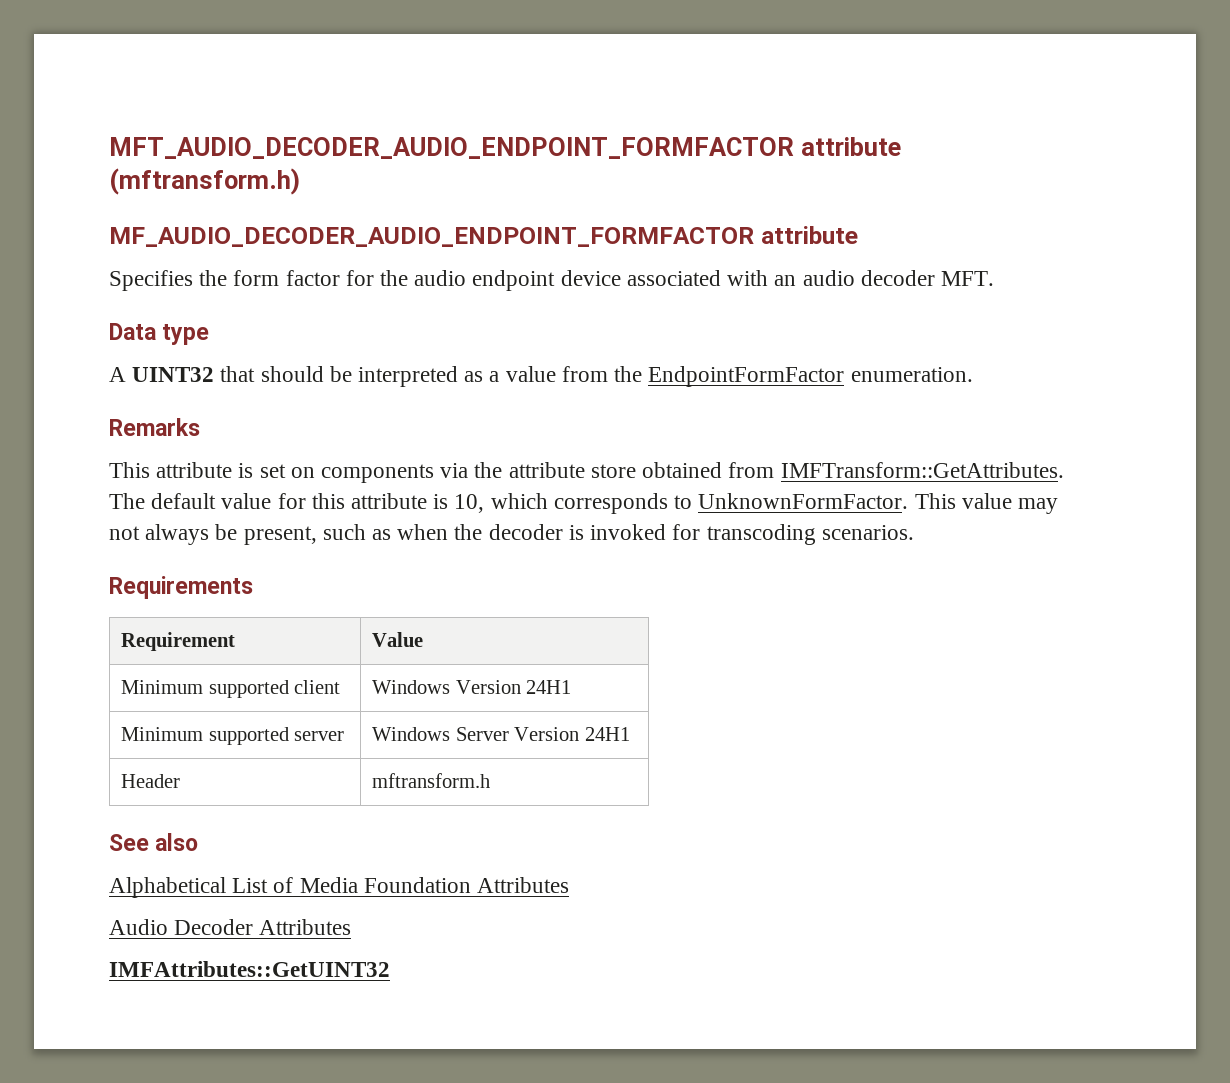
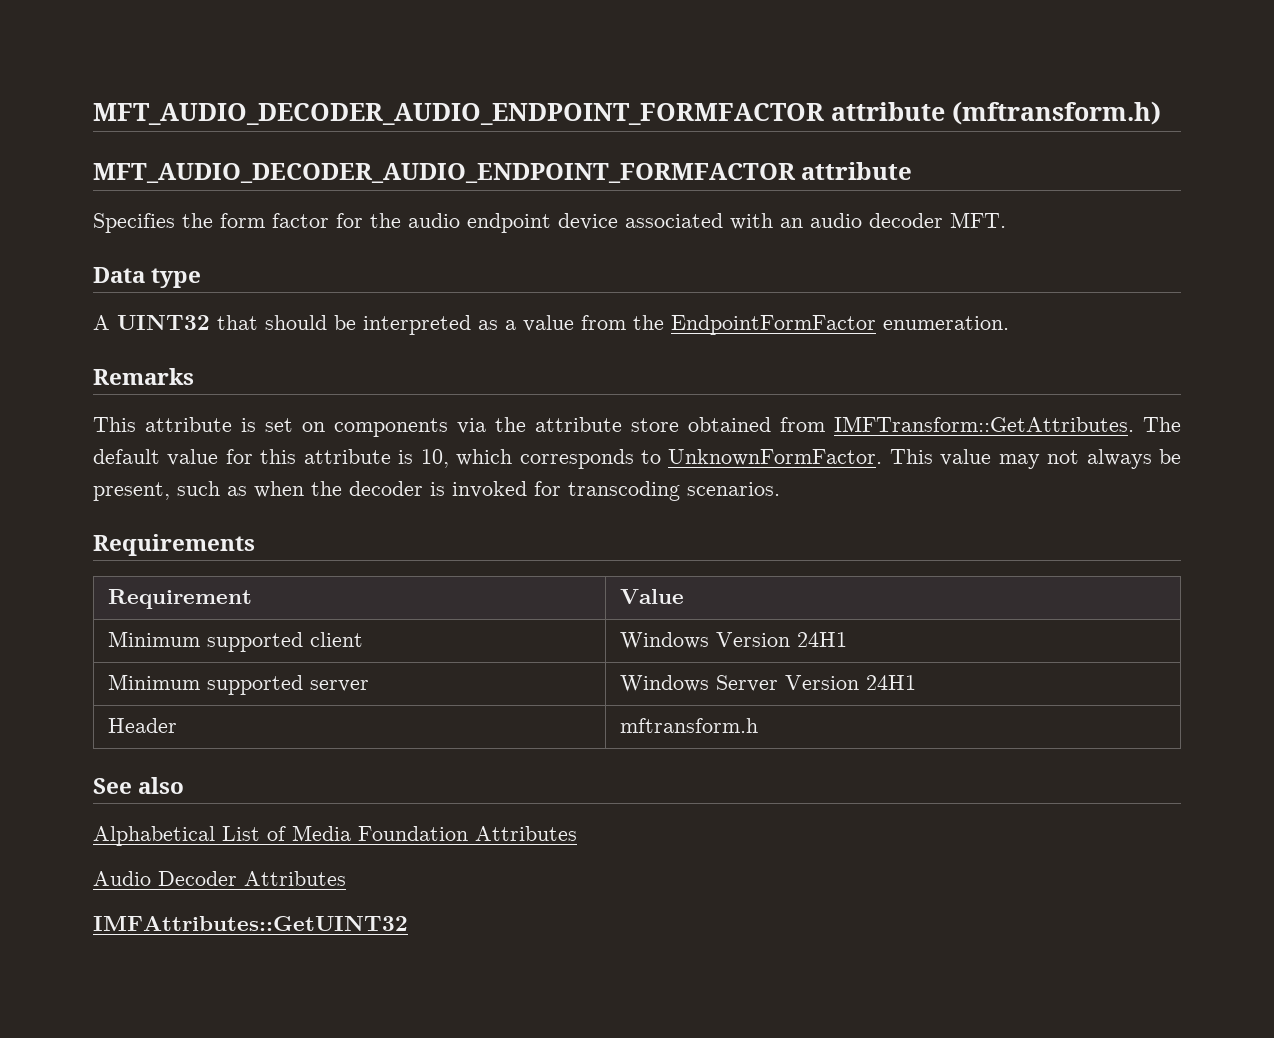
  MFT_AUDIO_DECODER_AUDIO_ENDPOINT_FORMFACTOR attribute (mftransform.h)
- MF_AUDIO_DECODER_AUDIO_ENDPOINT_FORMFACTOR attribute
+ MFT_AUDIO_DECODER_AUDIO_ENDPOINT_FORMFACTOR attribute

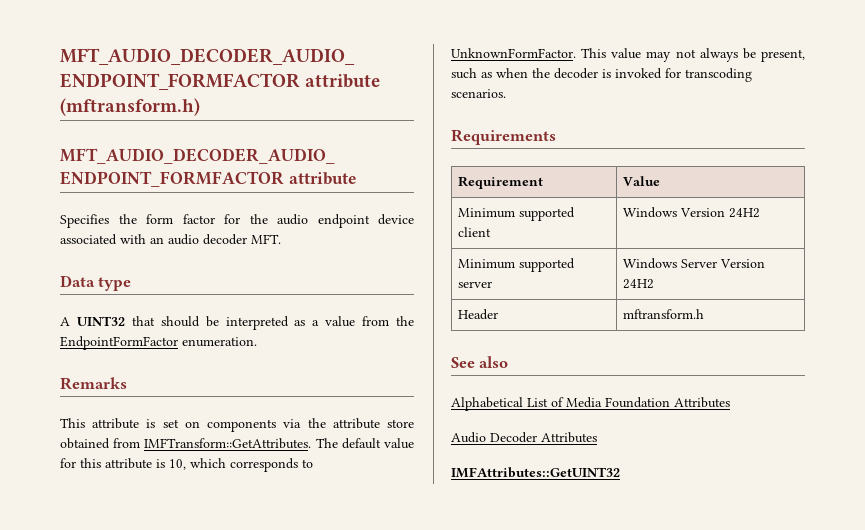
- Minimum supported client | Windows Version 24H1
+ Minimum supported client | Windows Version 24H2
- Minimum supported server | Windows Server Version 24H1
+ Minimum supported server | Windows Server Version 24H2

